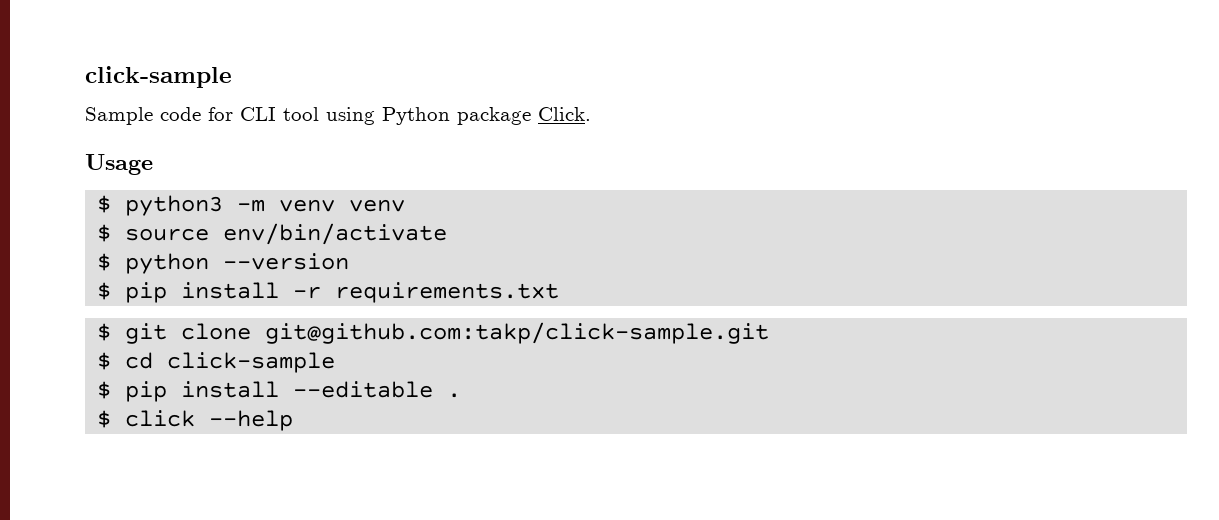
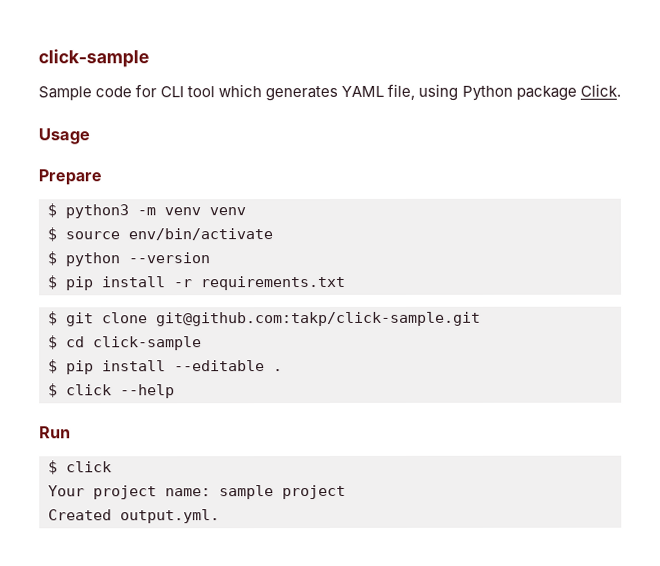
- Sample code for CLI tool using Python package Click.
+ Sample code for CLI tool which generates YAML file, using Python package Click.
+ Prepare
+ Run
+ $ click
+ Your project name: sample project
+ Created output.yml.

